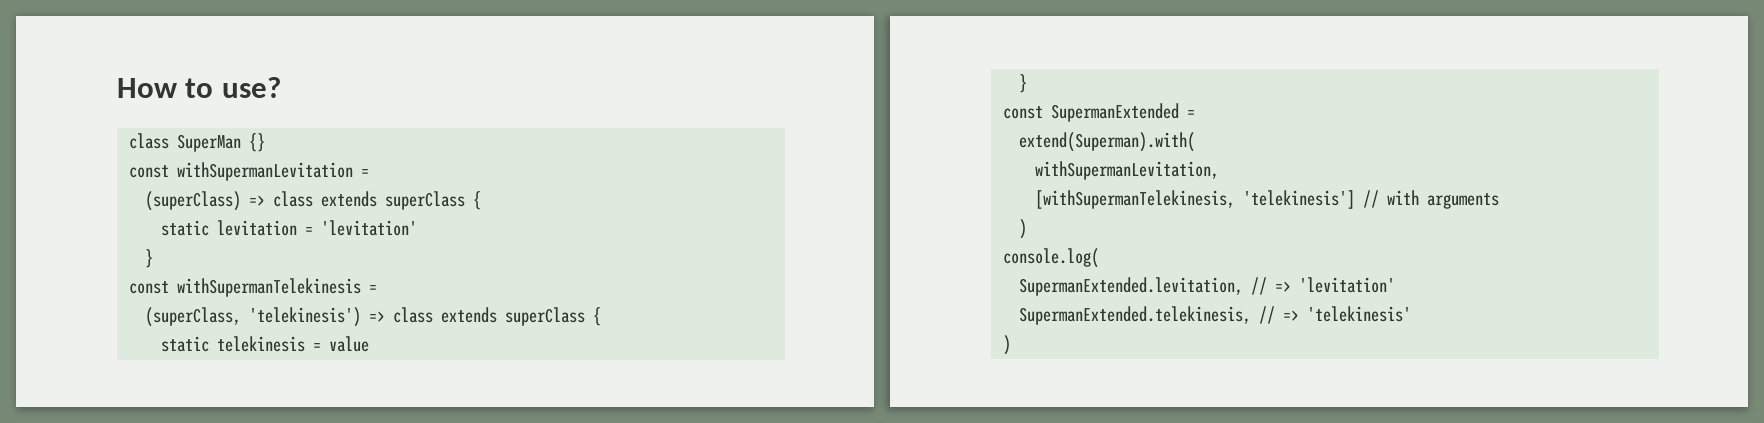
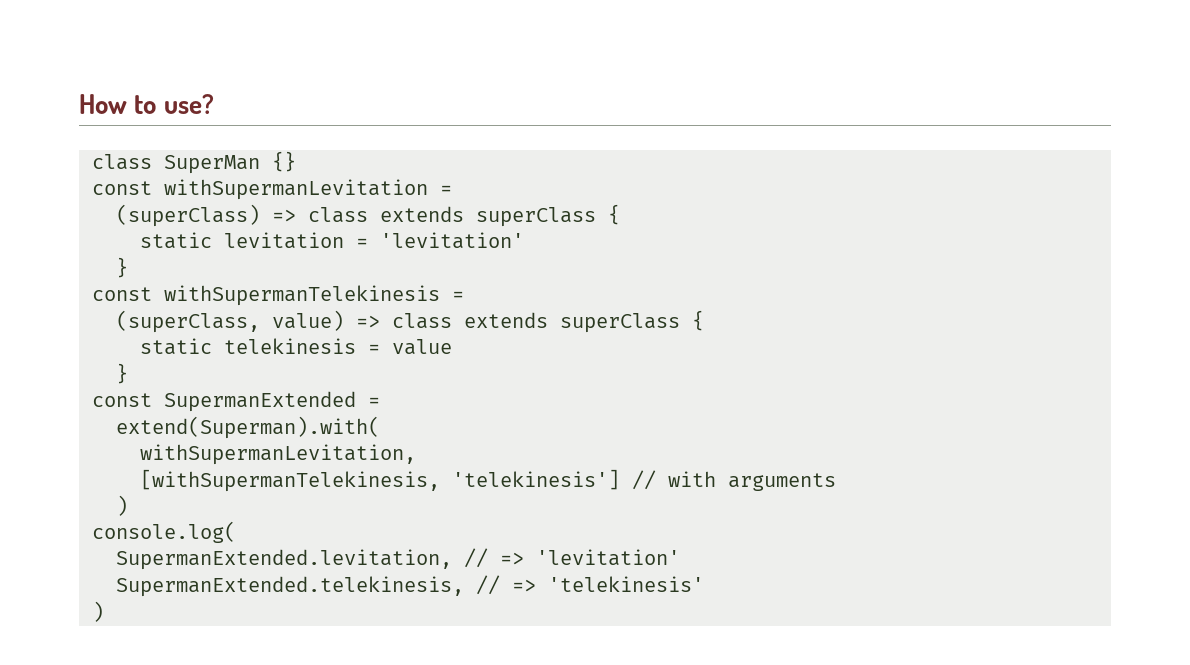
- (superClass, 'telekinesis') => class extends superClass {
+ (superClass, value) => class extends superClass {

